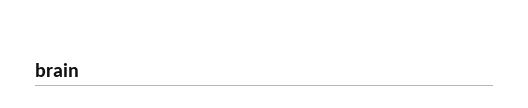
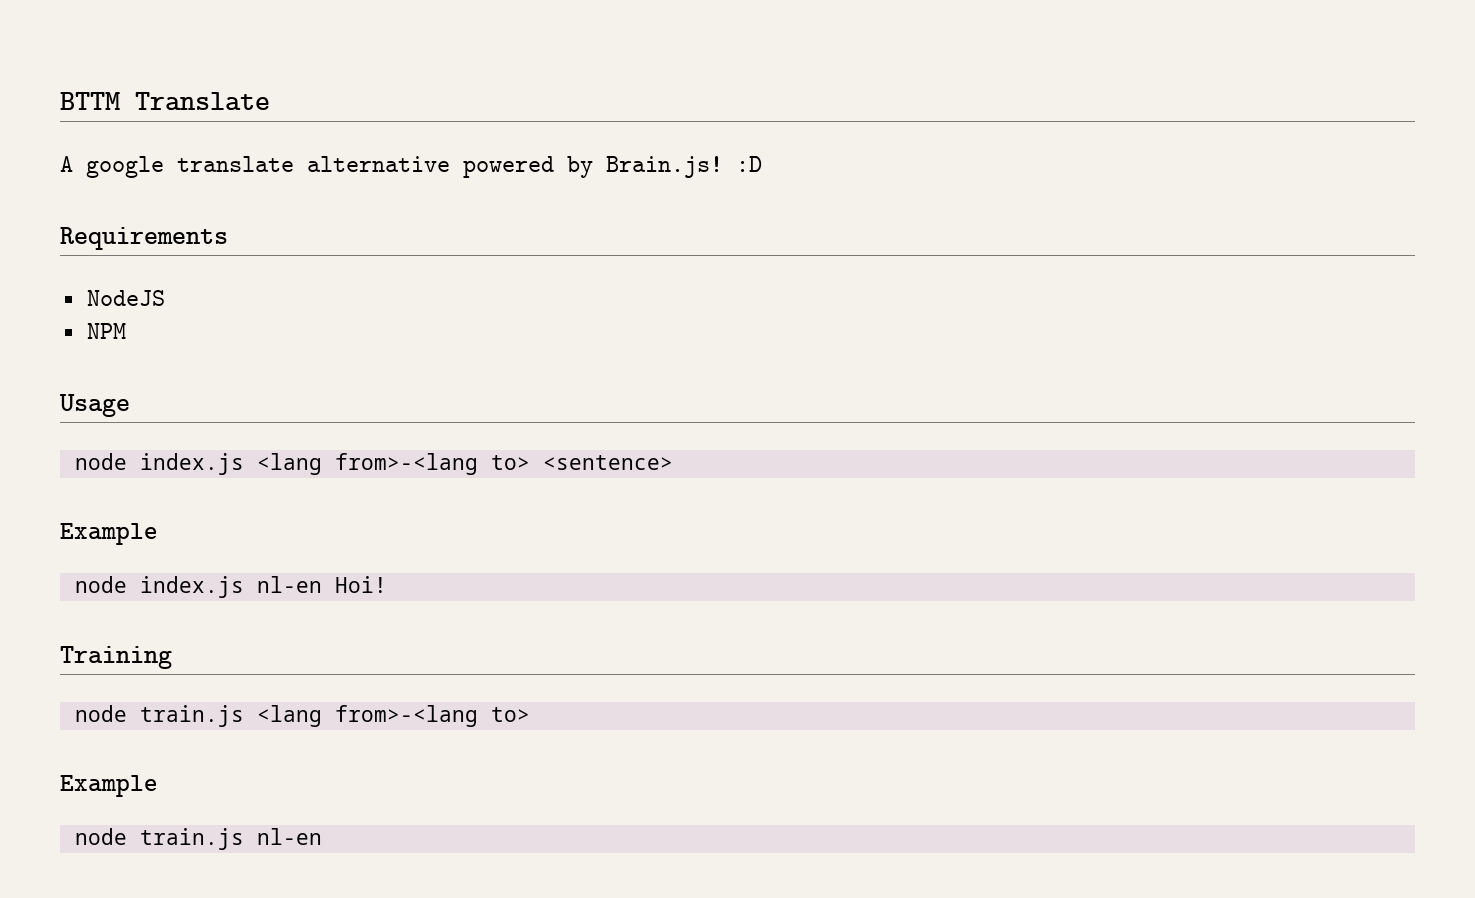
- brain
+ BTTM Translate
+ A google translate alternative powered by Brain.js! :D
+ Requirements
+ NodeJS
+ NPM
+ Usage
+ node index.js <lang from>-<lang to> <sentence>
+ Example
+ node index.js nl-en Hoi!
+ Training
+ node train.js <lang from>-<lang to>
+ Example
+ node train.js nl-en

